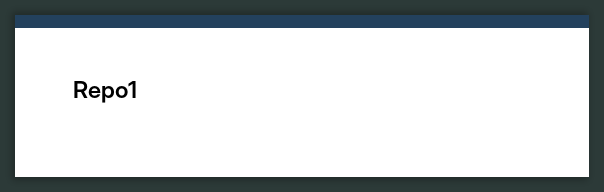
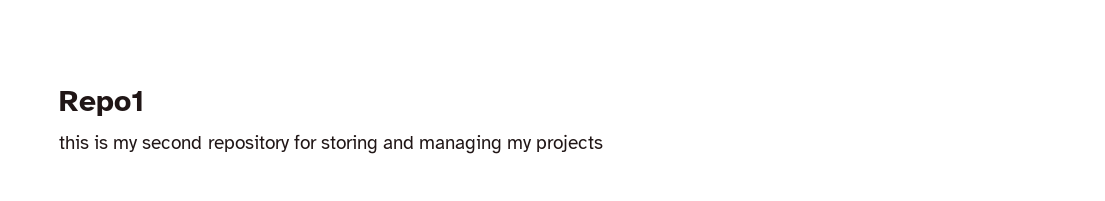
+ this is my second repository for storing and managing my projects

